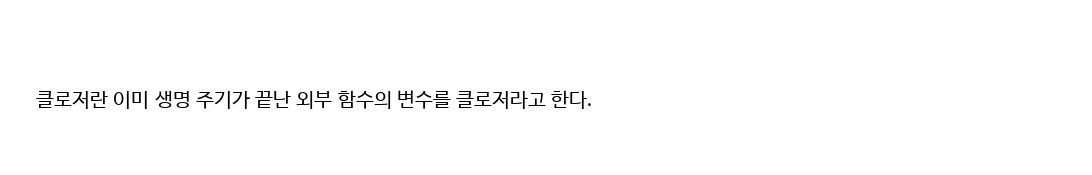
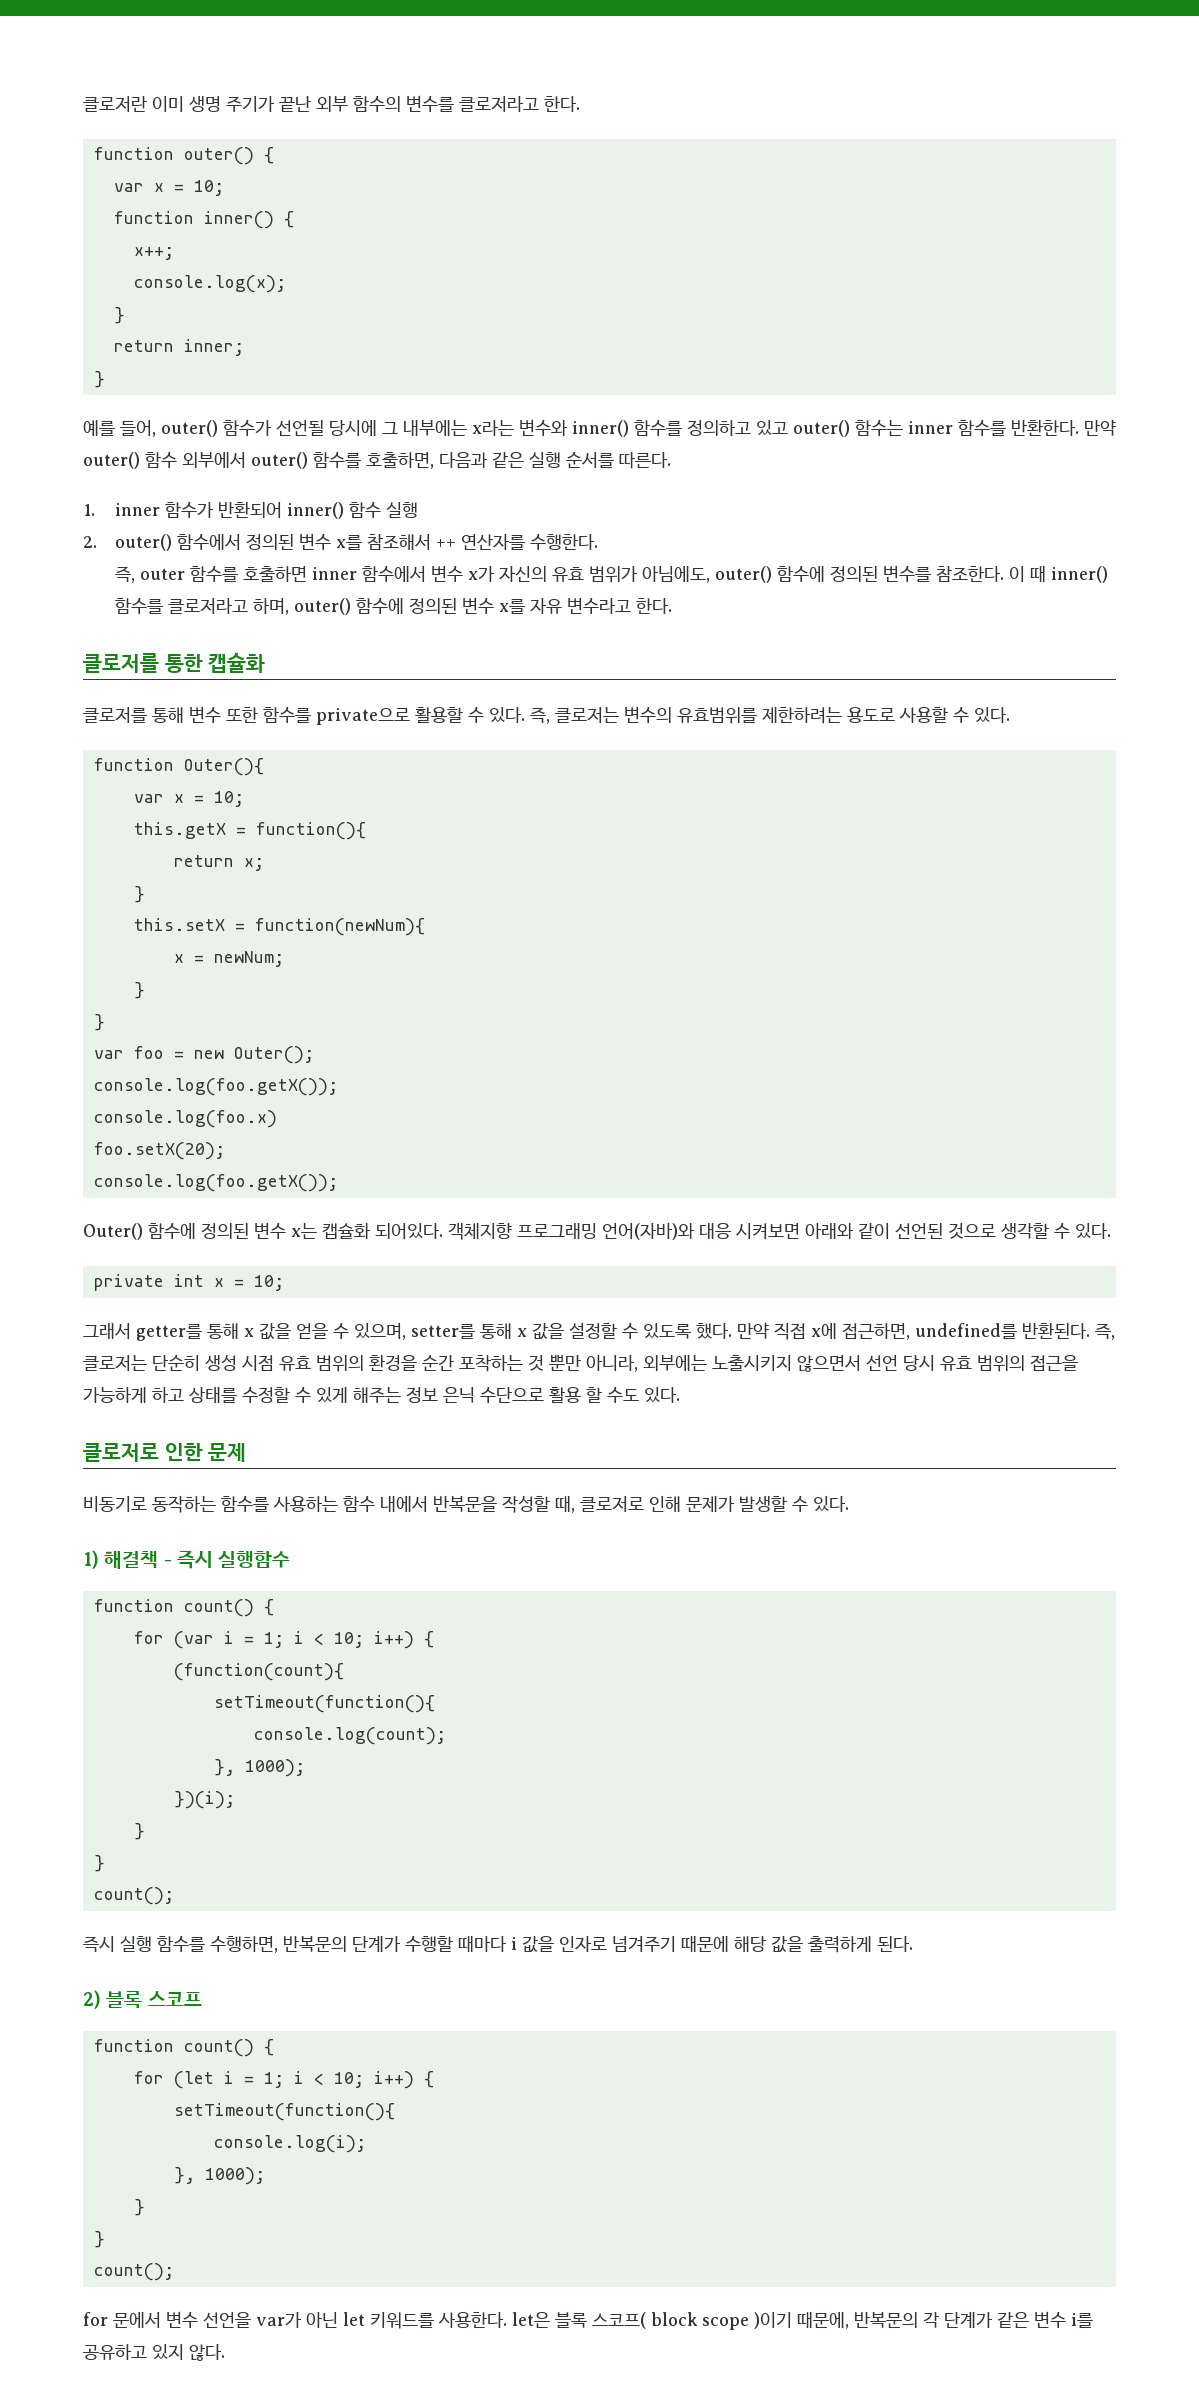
+ function outer() {
+ var x = 10;
+ function inner() {
+ x++;
+ console.log(x);
+ }
+ return inner;
+ }
+ 예를 들어, outer() 함수가 선언될 당시에 그 내부에는 x라는 변수와 inner() 함수를 정의하고 있고 outer() 함수는 inner 함수를 반환한다. 만약 outer() 함수 외부에서 outer() 함수를 호출하면, 다음과 같은 실행 순서를 따른다.
+ 1. inner 함수가 반환되어 inner() 함수 실행
+ 2. outer() 함수에서 정의된 변수 x를 참조해서 ++ 연산자를 수행한다.
+ 즉, outer 함수를 호출하면 inner 함수에서 변수 x가 자신의 유효 범위가 아님에도, outer() 함수에 정의된 변수를 참조한다. 이 때 inner() 함수를 클로저라고 하며, outer() 함수에 정의된 변수 x를 자유 변수라고 한다.
+ 클로저를 통한 캡슐화
+ 클로저를 통해 변수 또한 함수를 private으로 활용할 수 있다. 즉, 클로저는 변수의 유효범위를 제한하려는 용도로 사용할 수 있다.
+ function Outer(){
+ var x = 10;
+ this.getX = function(){
+ return x;
+ }
+ this.setX = function(newNum){
+ x = newNum;
+ }
+ }
+ var foo = new Outer();
+ console.log(foo.getX());
+ console.log(foo.x)
+ foo.setX(20);
+ console.log(foo.getX());
+ Outer() 함수에 정의된 변수 x는 캡슐화 되어있다. 객체지향 프로그래밍 언어(자바)와 대응 시켜보면 아래와 같이 선언된 것으로 생각할 수 있다.
+ private int x = 10;
+ 그래서 getter를 통해 x 값을 얻을 수 있으며, setter를 통해 x 값을 설정할 수 있도록 했다. 만약 직접 x에 접근하면, undefined를 반환된다. 즉, 클로저는 단순히 생성 시점 유효 범위의 환경을 순간 포착하는 것 뿐만 아니라, 외부에는 노출시키지 않으면서 선언 당시 유효 범위의 접근을 가능하게 하고 상태를 수정할 수 있게 해주는 정보 은닉 수단으로 활용 할 수도 있다.
+ 클로저로 인한 문제
+ 비동기로 동작하는 함수를 사용하는 함수 내에서 반복문을 작성할 때, 클로저로 인해 문제가 발생할 수 있다.
+ 1) 해결책 - 즉시 실행함수
+ function count() {
+ for (var i = 1; i < 10; i++) {
+ (function(count){
+ setTimeout(function(){
+ console.log(count);
+ }, 1000);
+ })(i);
+ }
+ }
+ count();
+ 즉시 실행 함수를 수행하면, 반복문의 단계가 수행할 때마다 i 값을 인자로 넘겨주기 때문에 해당 값을 출력하게 된다.
+ 2) 블록 스코프
+ function count() {
+ for (let i = 1; i < 10; i++) {
+ setTimeout(function(){
+ console.log(i);
+ }, 1000);
+ }
+ }
+ count();
+ for 문에서 변수 선언을 var가 아닌 let 키워드를 사용한다. let은 블록 스코프( block scope )이기 때문에, 반복문의 각 단계가 같은 변수 i를 공유하고 있지 않다.

